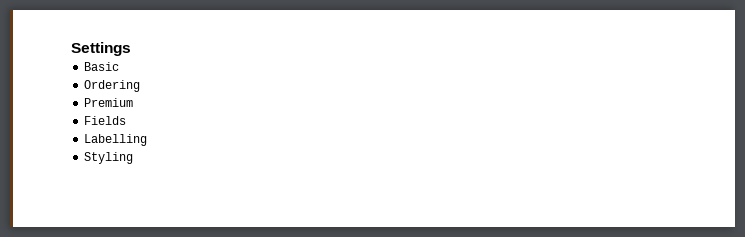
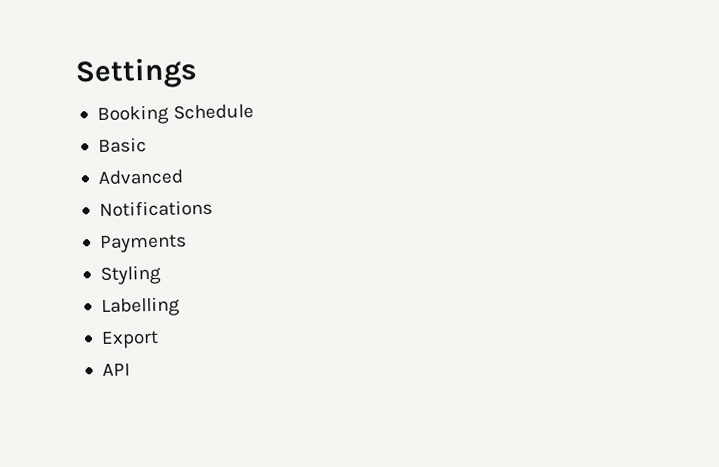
+ Booking Schedule
- Ordering
- Premium
- Fields
+ Advanced
+ Notifications
+ Payments
+ Styling
- Styling
+ Export
+ API

